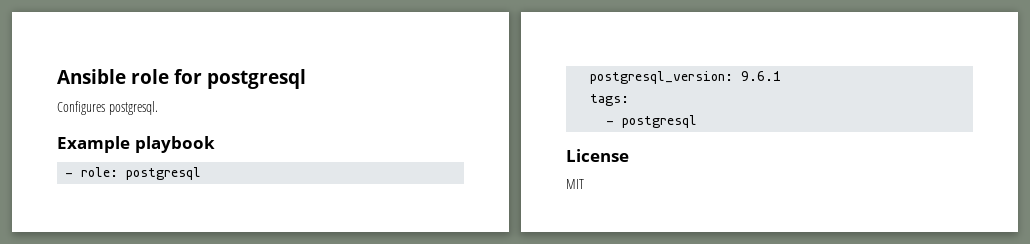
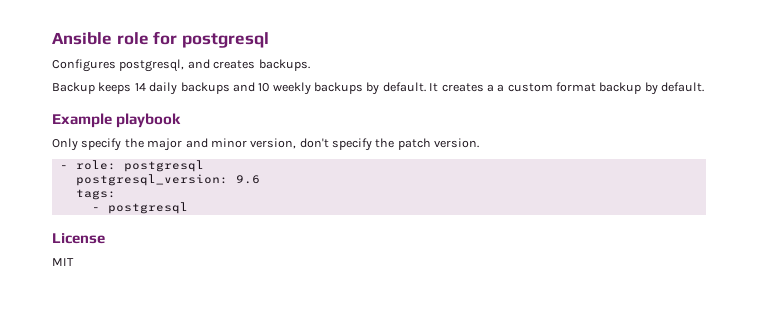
- Configures postgresql.
+ Configures postgresql, and creates backups.
+ Backup keeps 14 daily backups and 10 weekly backups by default. It creates a a custom format backup by default.
  Example playbook
+ Only specify the major and minor version, don't specify the patch version.
- postgresql_version: 9.6.1
+ postgresql_version: 9.6

